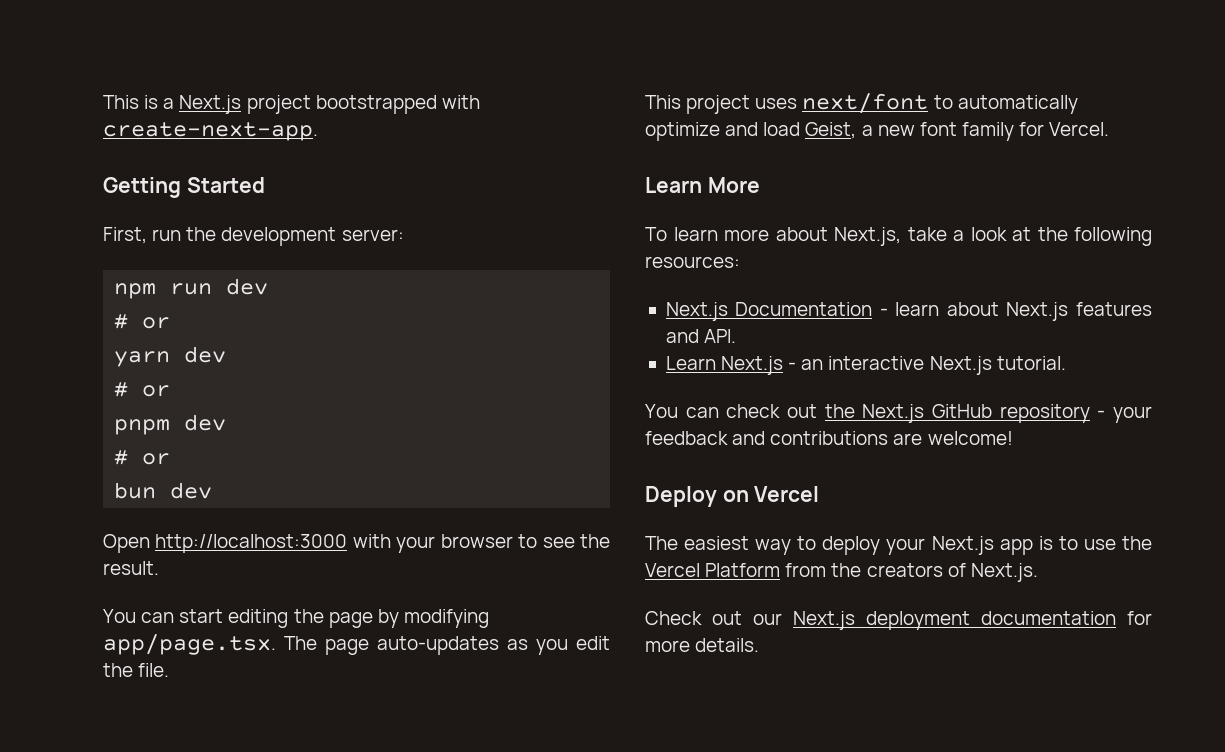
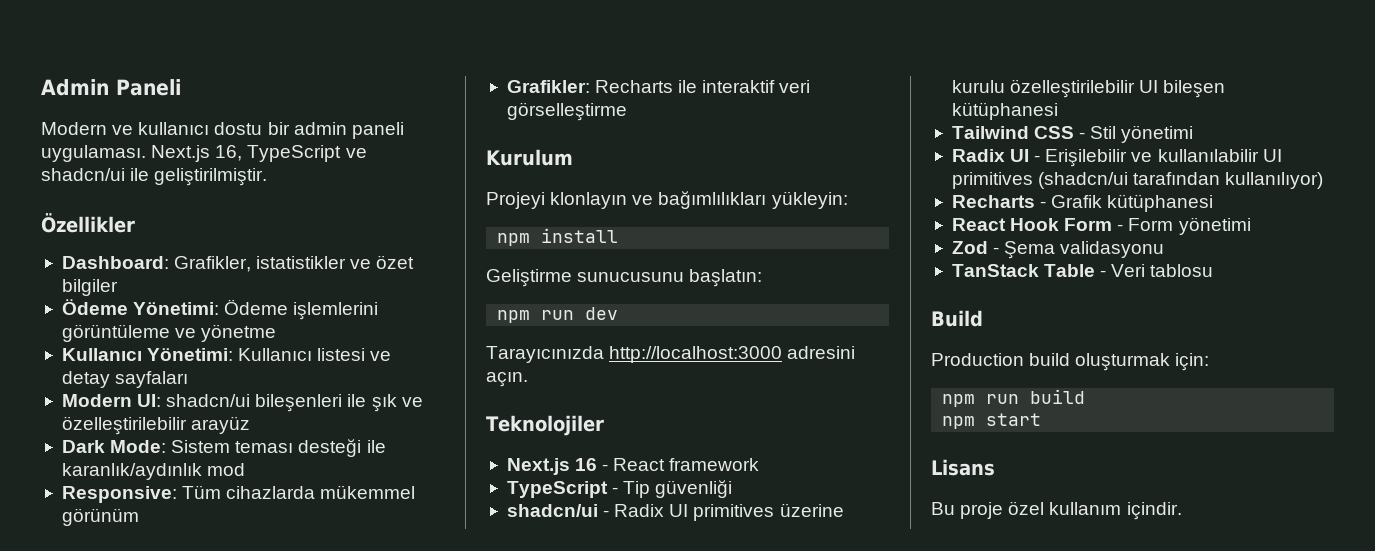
- This is a Next.js project bootstrapped with create-next-app.
- Getting Started
- First, run the development server:
+ Admin Paneli
+ Modern ve kullanıcı dostu bir admin paneli uygulaması. Next.js 16, TypeScript ve shadcn/ui ile geliştirilmiştir.
+ Özellikler
+ Dashboard: Grafikler, istatistikler ve özet bilgiler
+ Ödeme Yönetimi: Ödeme işlemlerini görüntüleme ve yönetme
+ Kullanıcı Yönetimi: Kullanıcı listesi ve detay sayfaları
+ Modern UI: shadcn/ui bileşenleri ile şık ve özelleştirilebilir arayüz
+ Dark Mode: Sistem teması desteği ile karanlık/aydınlık mod
+ Responsive: Tüm cihazlarda mükemmel görünüm
+ Grafikler: Recharts ile interaktif veri görselleştirme
+ Kurulum
+ Projeyi klonlayın ve bağımlılıkları yükleyin:
+ npm install
+ Geliştirme sunucusunu başlatın:
  npm run dev
- # or
- yarn dev
- # or
- pnpm dev
- # or
- bun dev
- Open http://localhost:3000 with your browser to see the result.
- You can start editing the page by modifying app/page.tsx. The page auto-updates as you edit the file.
- This project uses next/font to automatically optimize and load Geist, a new font family for Vercel.
- Learn More
- To learn more about Next.js, take a look at the following resources:
- Next.js Documentation - learn about Next.js features and API.
- Learn Next.js - an interactive Next.js tutorial.
- You can check out the Next.js GitHub repository - your feedback and contributions are welcome!
- Deploy on Vercel
- The easiest way to deploy your Next.js app is to use the Vercel Platform from the creators of Next.js.
- Check out our Next.js deployment documentation for more details.
+ Tarayıcınızda http://localhost:3000 adresini açın.
+ Teknolojiler
+ Next.js 16 - React framework
+ TypeScript - Tip güvenliği
+ shadcn/ui - Radix UI primitives üzerine kurulu özelleştirilebilir UI bileşen kütüphanesi
+ Tailwind CSS - Stil yönetimi
+ Radix UI - Erişilebilir ve kullanılabilir UI primitives (shadcn/ui tarafından kullanılıyor)
+ Recharts - Grafik kütüphanesi
+ React Hook Form - Form yönetimi
+ Zod - Şema validasyonu
+ TanStack Table - Veri tablosu
+ Build
+ Production build oluşturmak için:
+ npm run build
+ npm start
+ Lisans
+ Bu proje özel kullanım içindir.

